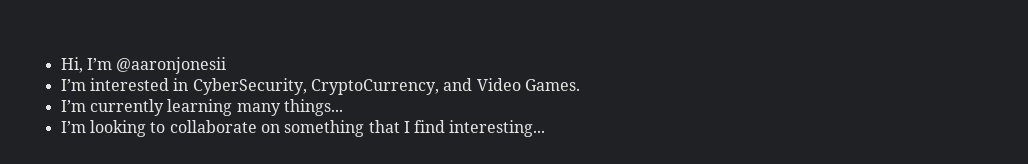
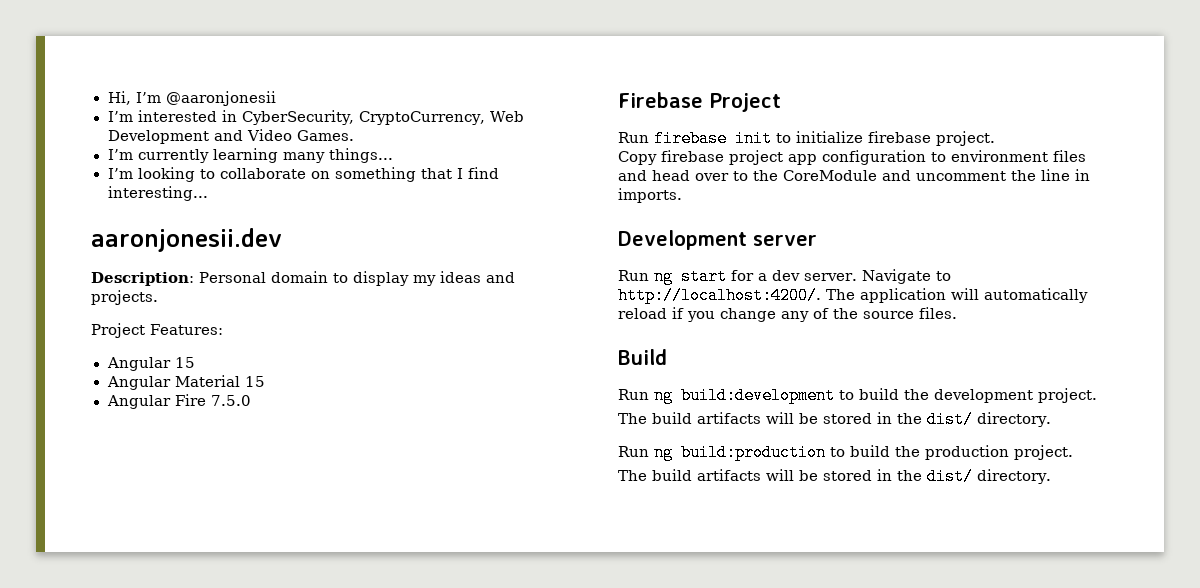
- I’m interested in CyberSecurity, CryptoCurrency, and Video Games.
+ I’m interested in CyberSecurity, CryptoCurrency, Web Development and Video Games.
+ aaronjonesii.dev
+ Description: Personal domain to display my ideas and projects.
+ Project Features:
+ Angular 15
+ Angular Material 15
+ Angular Fire 7.5.0
+ Firebase Project
+ Run firebase init to initialize firebase project.
+ Copy firebase project app configuration to environment files and head over to the CoreModule and uncomment the line in imports.
+ Development server
+ Run ng start for a dev server. Navigate to http://localhost:4200/. The application will automatically reload if you change any of the source files.
+ Build
+ Run ng build:development to build the development project.
+ The build artifacts will be stored in the dist/ directory.
+ Run ng build:production to build the production project.
+ The build artifacts will be stored in the dist/ directory.

